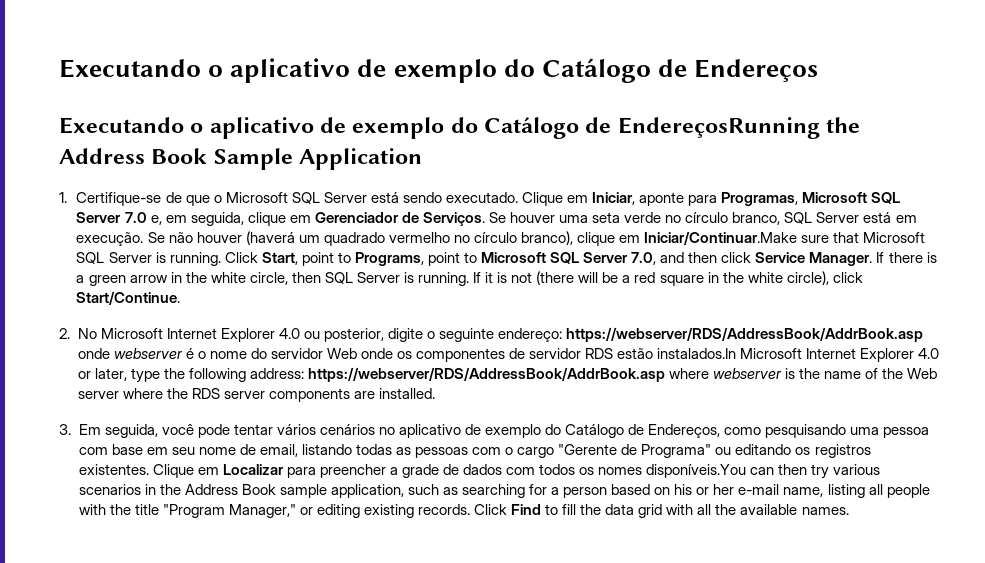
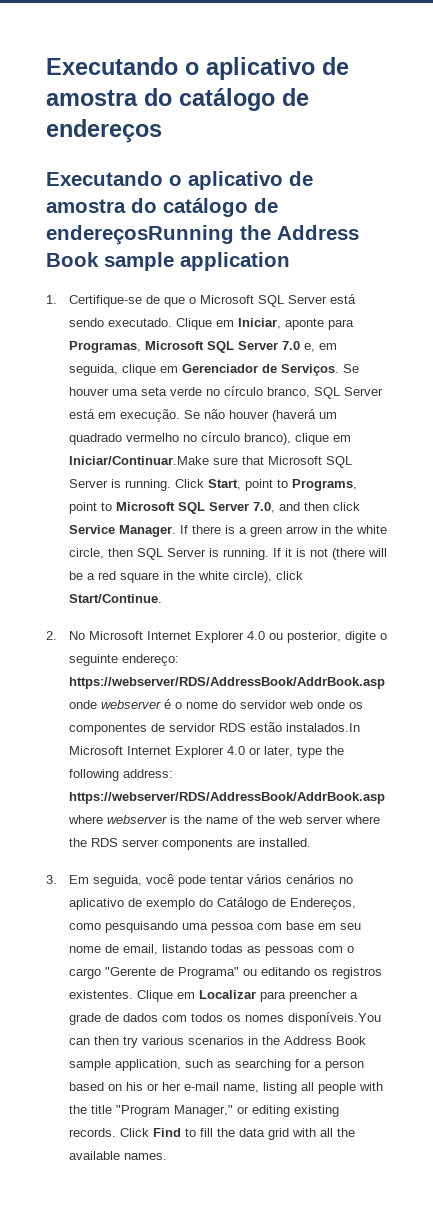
- Executando o aplicativo de exemplo do Catálogo de Endereços
- Executando o aplicativo de exemplo do Catálogo de EndereçosRunning the Address Book Sample Application
+ Executando o aplicativo de amostra do catálogo de endereços
+ Executando o aplicativo de amostra do catálogo de endereçosRunning the Address Book sample application
- 2. No Microsoft Internet Explorer 4.0 ou posterior, digite o seguinte endereço: https://webserver/RDS/AddressBook/AddrBook.asp onde webserver é o nome do servidor Web onde os componentes de servidor RDS estão instalados.In Microsoft Internet Explorer 4.0 or later, type the following address: https://webserver/RDS/AddressBook/AddrBook.asp where webserver is the name of the Web server where the RDS server components are installed.
+ 2. No Microsoft Internet Explorer 4.0 ou posterior, digite o seguinte endereço: https://webserver/RDS/AddressBook/AddrBook.asp onde webserver é o nome do servidor web onde os componentes de servidor RDS estão instalados.In Microsoft Internet Explorer 4.0 or later, type the following address: https://webserver/RDS/AddressBook/AddrBook.asp where webserver is the name of the web server where the RDS server components are installed.

